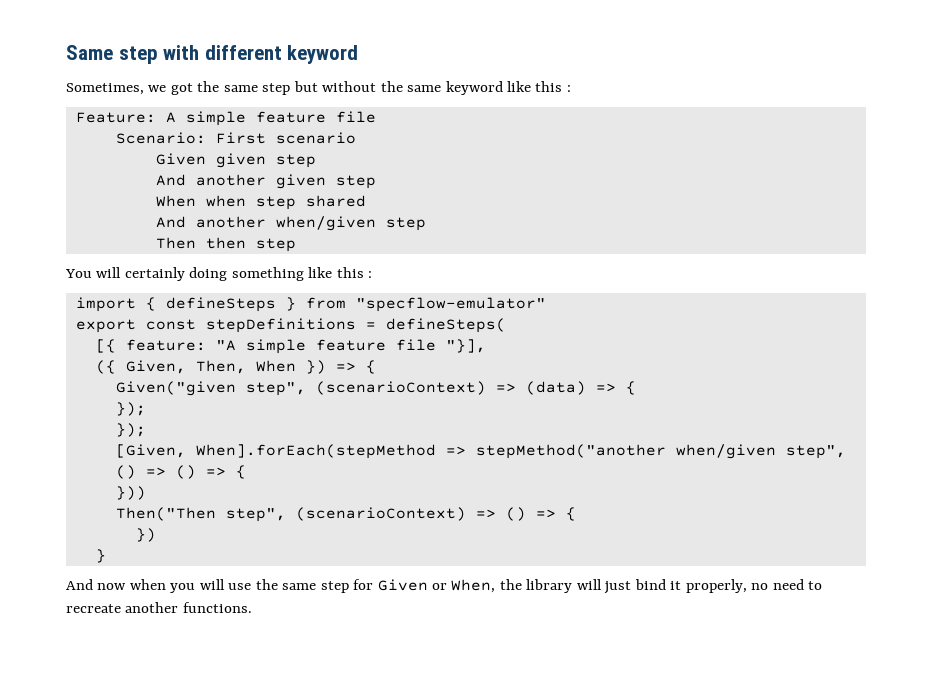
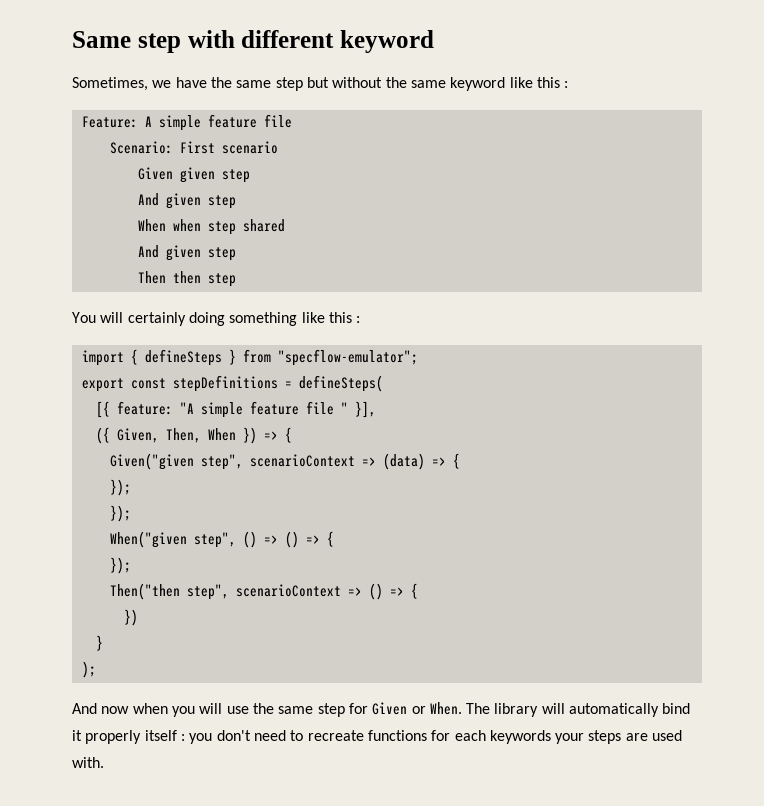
- Sometimes, we got the same step but without the same keyword like this :
+ Sometimes, we have the same step but without the same keyword like this :
  Given given step
- And another given step
+ And given step
  When when step shared
- And another when/given step
+ And given step
- import { defineSteps } from "specflow-emulator"
+ import { defineSteps } from "specflow-emulator";
- [{ feature: "A simple feature file "}],
+ [{ feature: "A simple feature file " }],
- Given("given step", (scenarioContext) => (data) => {
+ Given("given step", scenarioContext => (data) => {
- [Given, When].forEach(stepMethod => stepMethod("another when/given step", () => () => {
- }))
- Then("Then step", (scenarioContext) => () => {
+ When("given step", () => () => {
+ });
+ Then("then step", scenarioContext => () => {
+ );
- And now when you will use the same step for Given or When, the library will just bind it properly, no need to recreate another functions.
+ And now when you will use the same step for Given or When. The library will automatically bind it properly itself : you don't need to recreate functions for each keywords your steps are used with.

